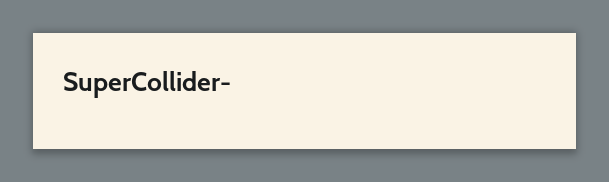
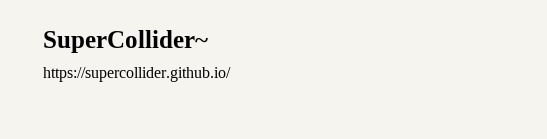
- SuperCollider-
+ SuperCollider~
+ https://supercollider.github.io/

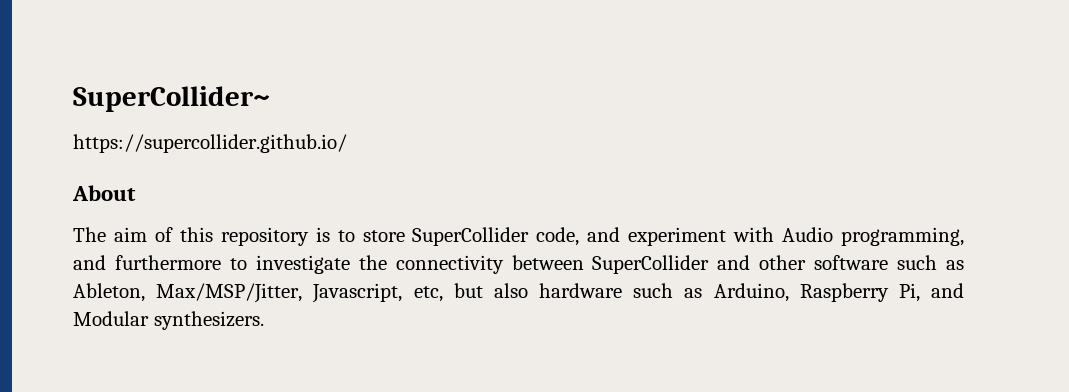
+ About
+ The aim of this repository is to store SuperCollider code, and experiment with Audio programming, and furthermore to investigate the connectivity between SuperCollider and other software such as Ableton, Max/MSP/Jitter, Javascript, etc, but also hardware such as Arduino, Raspberry Pi, and Modular synthesizers.

